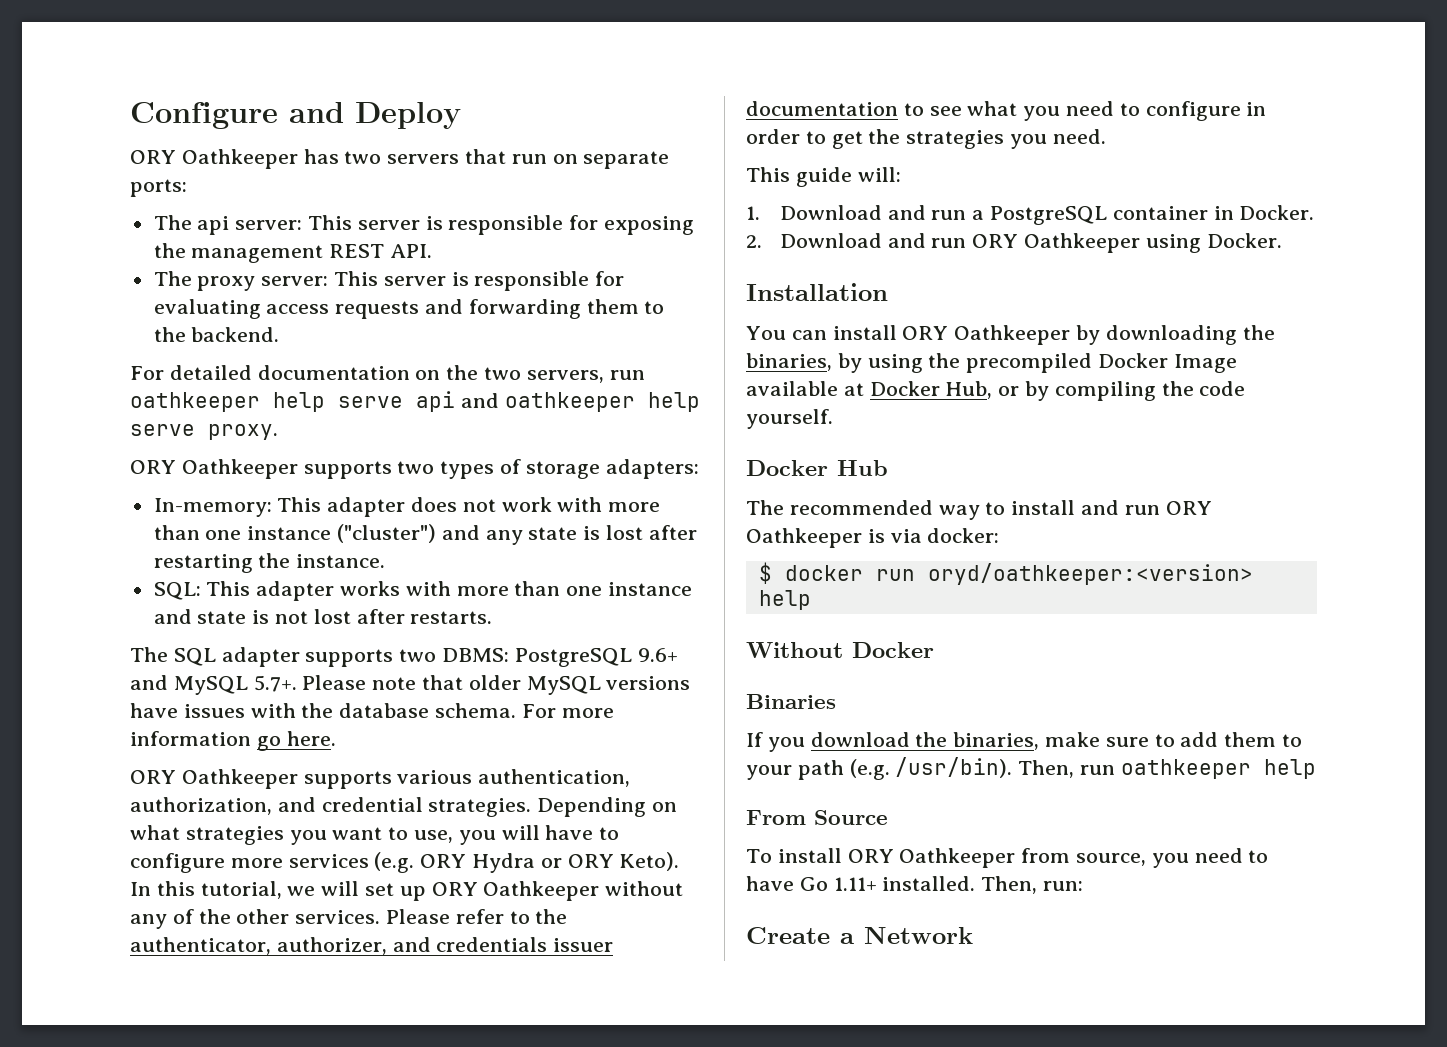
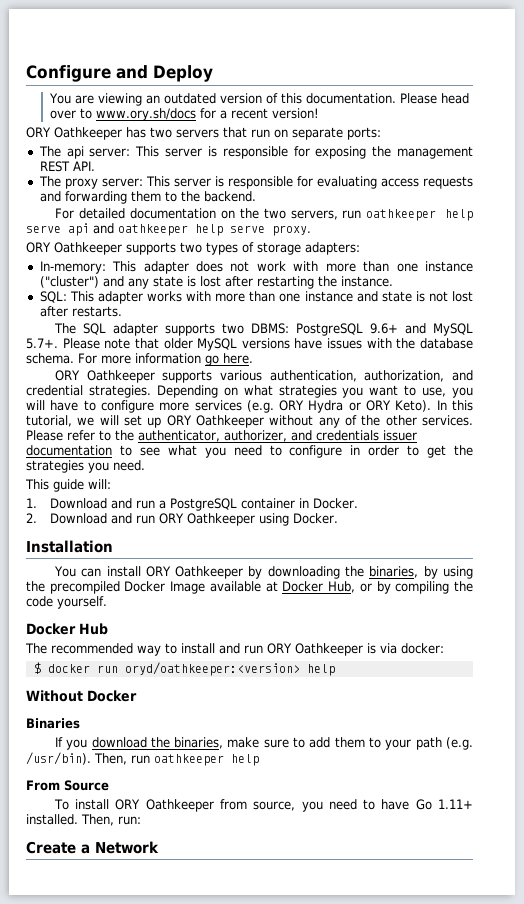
+ You are viewing an outdated version of this documentation. Please head over to www.ory.sh/docs for a recent version!

